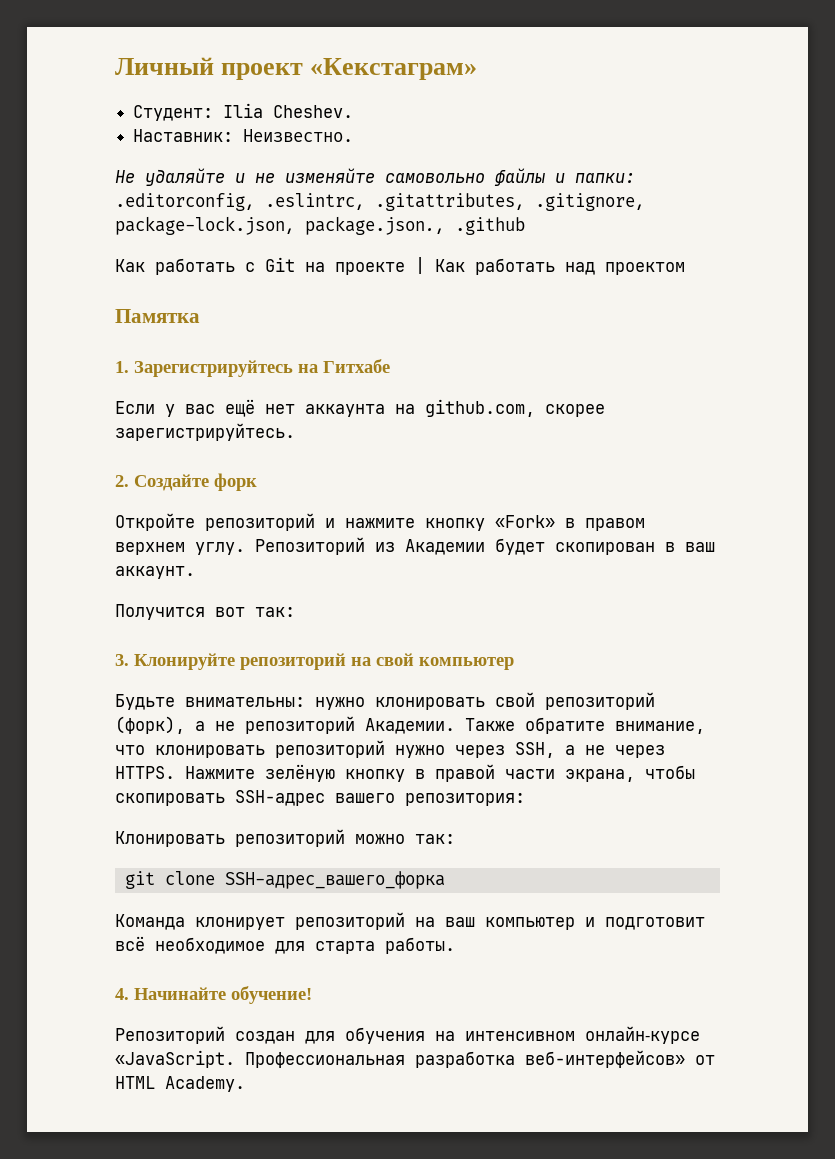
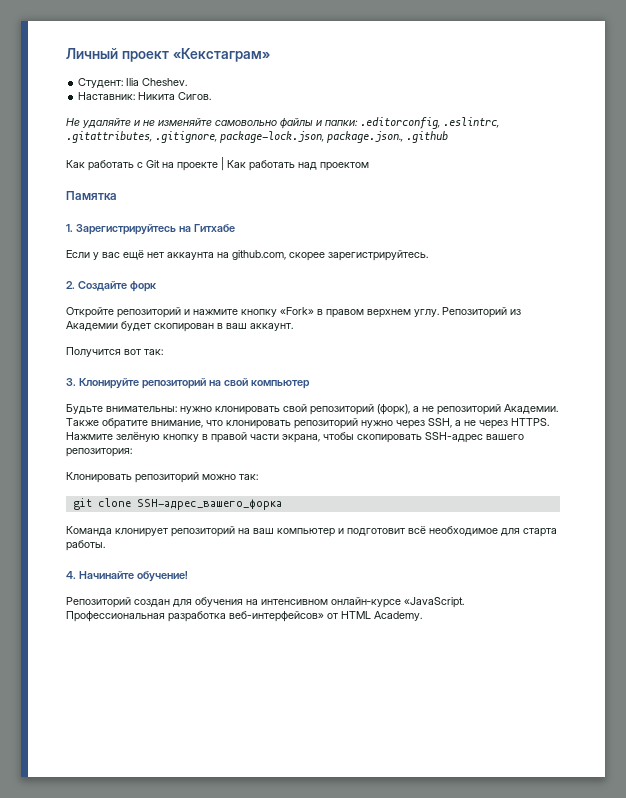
- Наставник: Неизвестно.
+ Наставник: Никита Сигов.

